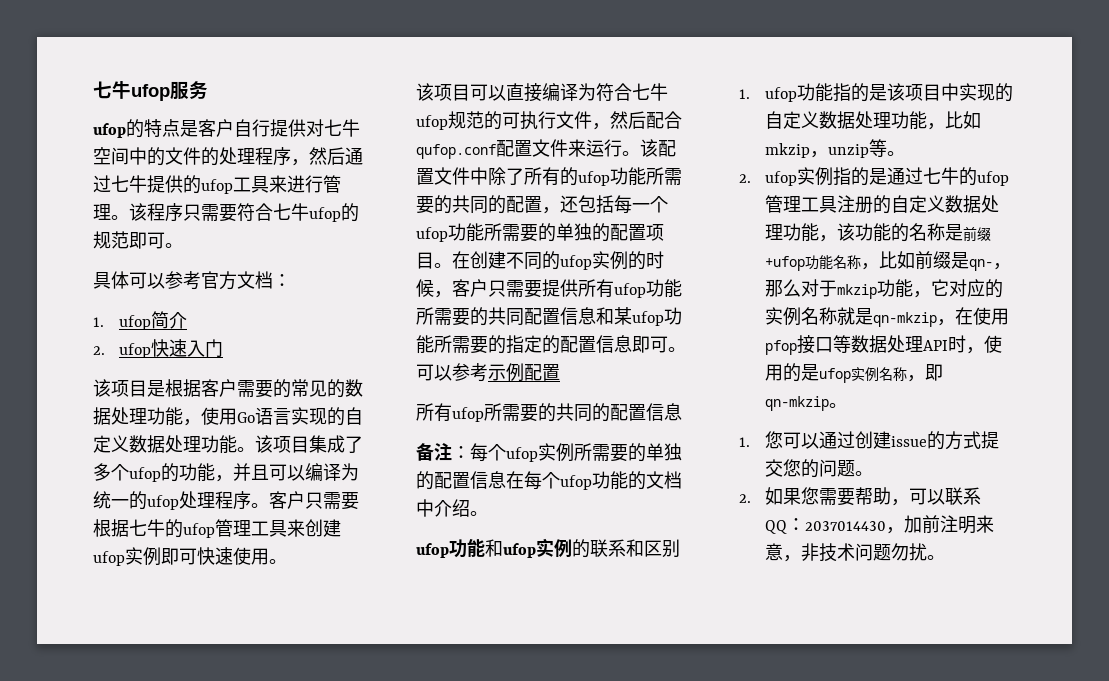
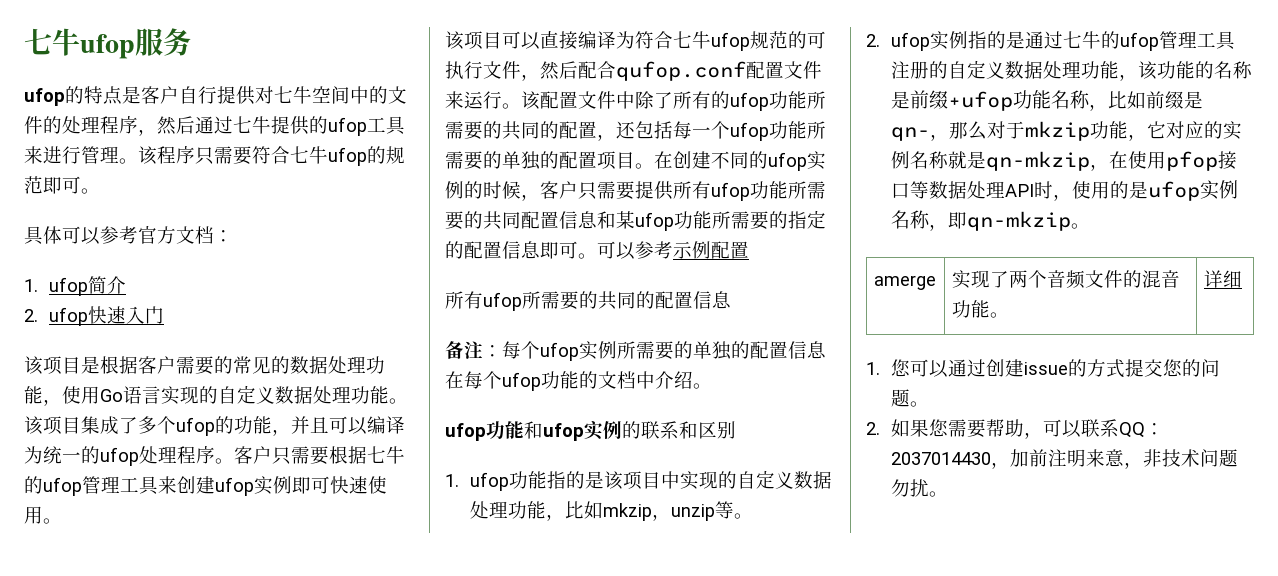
+ amerge | 实现了两个音频文件的混音功能。 | 详细

